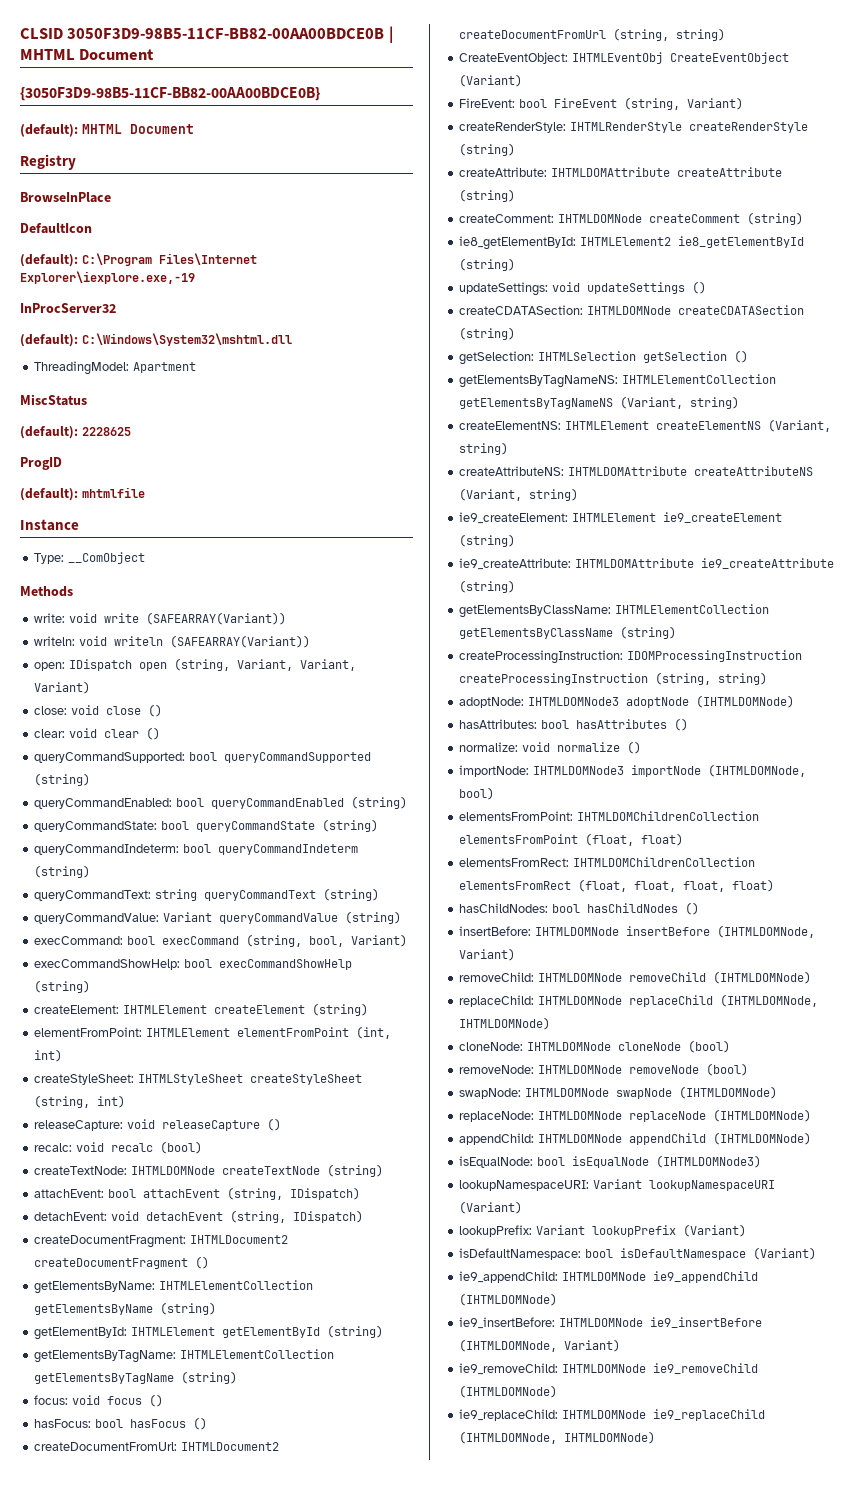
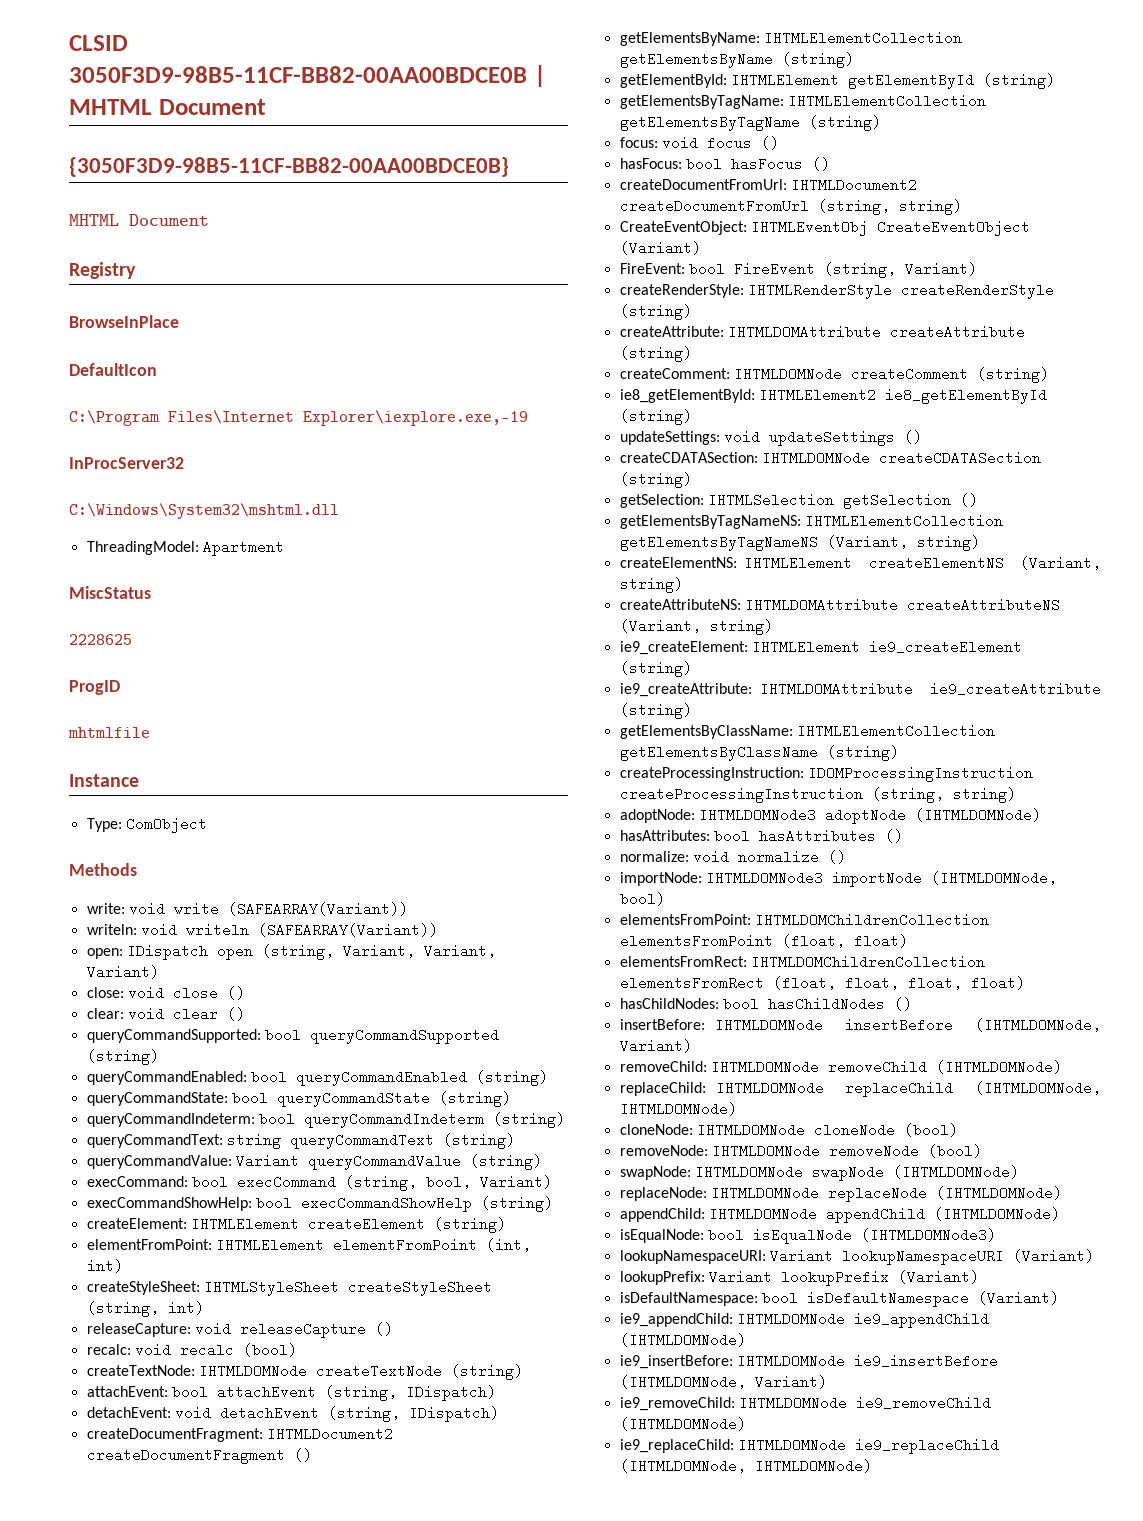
  {3050F3D9-98B5-11CF-BB82-00AA00BDCE0B}
- (default): MHTML Document
+ MHTML Document
- (default): C:\Program Files\Internet Explorer\iexplore.exe,-19
+ C:\Program Files\Internet Explorer\iexplore.exe,-19
- (default): C:\Windows\System32\mshtml.dll
+ C:\Windows\System32\mshtml.dll
- (default): 2228625
+ 2228625
- (default): mhtmlfile
+ mhtmlfile
- Type: __ComObject
+ Type: ComObject

